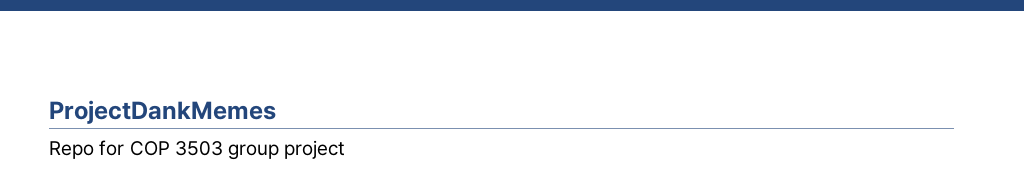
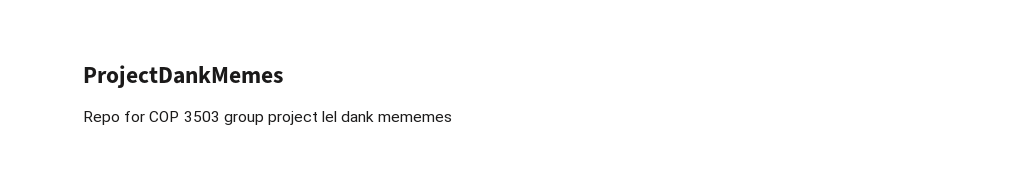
- Repo for COP 3503 group project
+ Repo for COP 3503 group project lel dank mememes

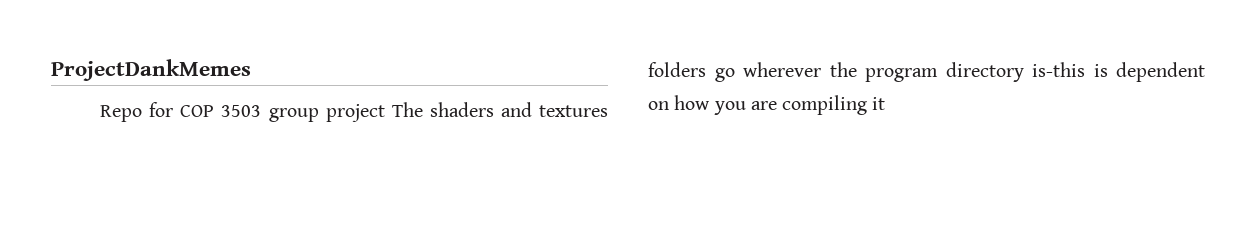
- Repo for COP 3503 group project lel dank mememes
+ Repo for COP 3503 group project The shaders and textures folders go wherever the program directory is-this is dependent on how you are compiling it

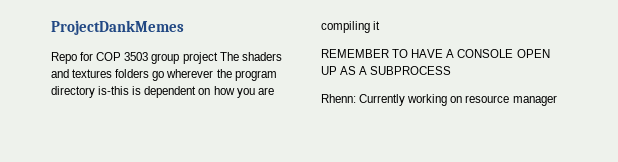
+ REMEMBER TO HAVE A CONSOLE OPEN UP AS A SUBPROCESS
+ Rhenn: Currently working on resource manager

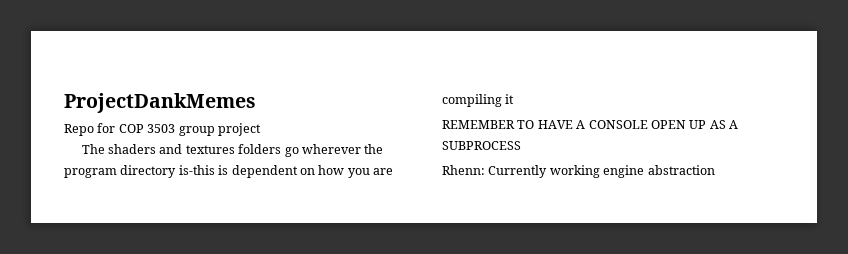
- Repo for COP 3503 group project The shaders and textures folders go wherever the program directory is-this is dependent on how you are compiling it
+ Repo for COP 3503 group project
+ The shaders and textures folders go wherever the program directory is-this is dependent on how you are compiling it
- Rhenn: Currently working on resource manager
+ Rhenn: Currently working engine abstraction

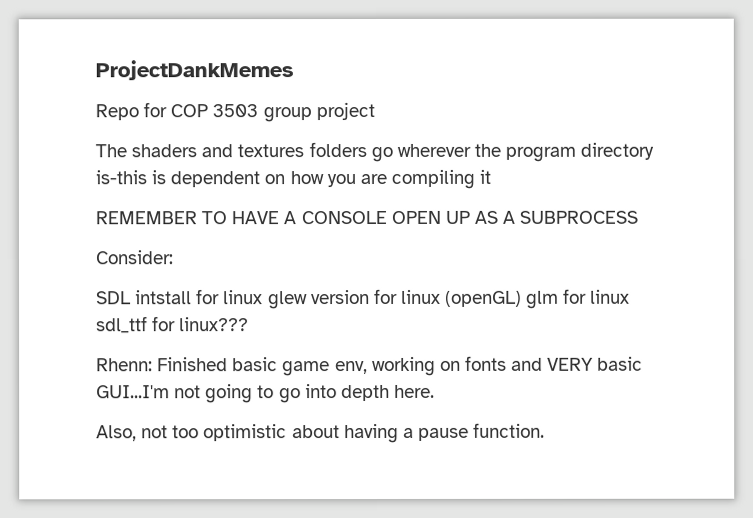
- Rhenn: Currently working engine abstraction
+ Consider:
+ SDL intstall for linux glew version for linux (openGL) glm for linux sdl_ttf for linux???
+ Rhenn: Finished basic game env, working on fonts and VERY basic GUI...I'm not going to go into depth here.
+ Also, not too optimistic about having a pause function.

